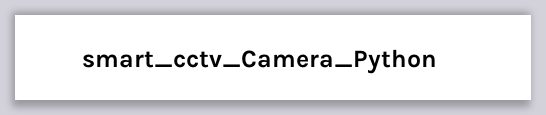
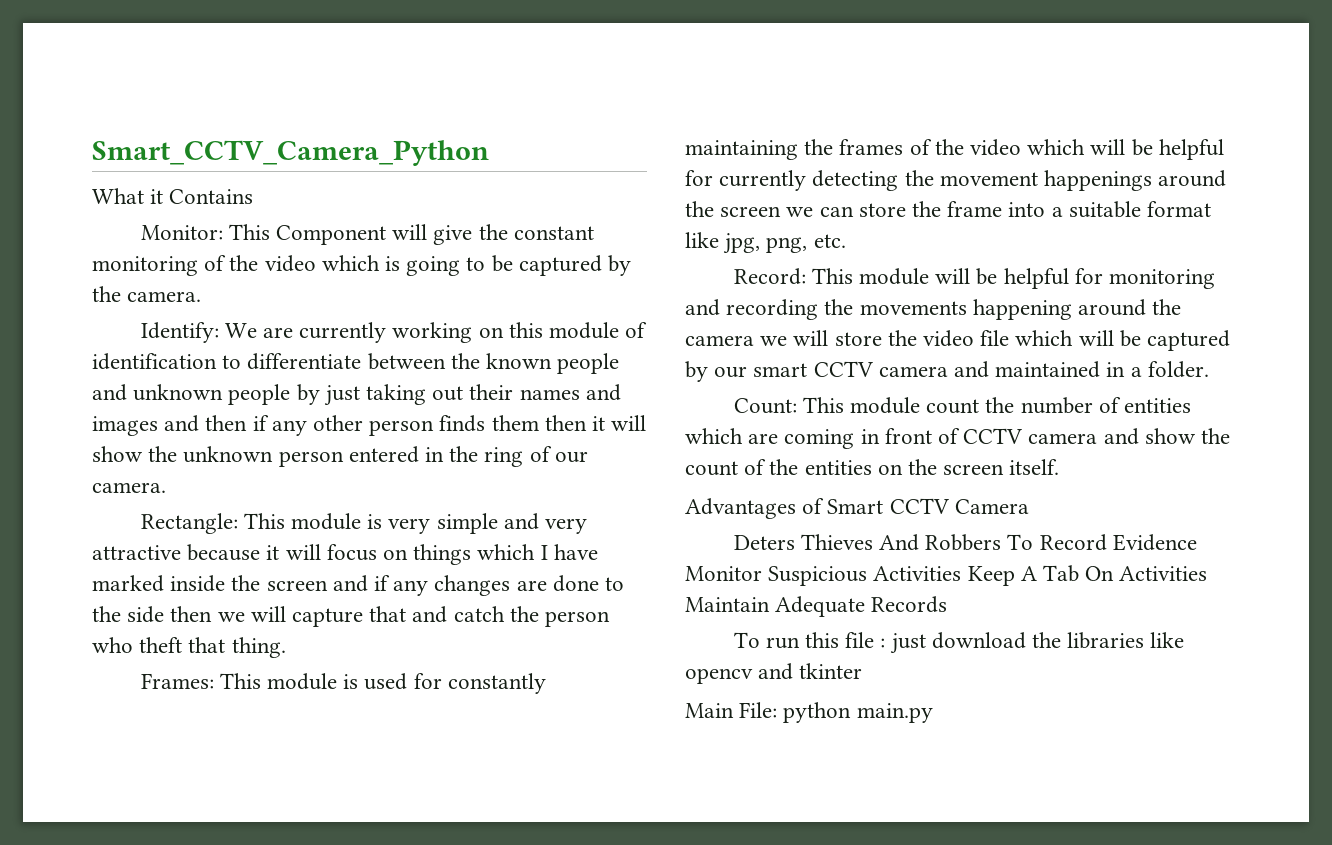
- smart_cctv_Camera_Python
+ Smart_CCTV_Camera_Python
+ What it Contains
+ Monitor: This Component will give the constant monitoring of the video which is going to be captured by the camera.
+ Identify: We are currently working on this module of identification to differentiate between the known people and unknown people by just taking out their names and images and then if any other person finds them then it will show the unknown person entered in the ring of our camera.
+ Rectangle: This module is very simple and very attractive because it will focus on things which I have marked inside the screen and if any changes are done to the side then we will capture that and catch the person who theft that thing.
+ Frames: This module is used for constantly maintaining the frames of the video which will be helpful for currently detecting the movement happenings around the screen we can store the frame into a suitable format like jpg, png, etc.
+ Record: This module will be helpful for monitoring and recording the movements happening around the camera we will store the video file which will be captured by our smart CCTV camera and maintained in a folder.
+ Count: This module count the number of entities which are coming in front of CCTV camera and show the count of the entities on the screen itself.
+ Advantages of Smart CCTV Camera
+ Deters Thieves And Robbers To Record Evidence Monitor Suspicious Activities Keep A Tab On Activities Maintain Adequate Records
+ To run this file : just download the libraries like opencv and tkinter
+ Main File: python main.py

